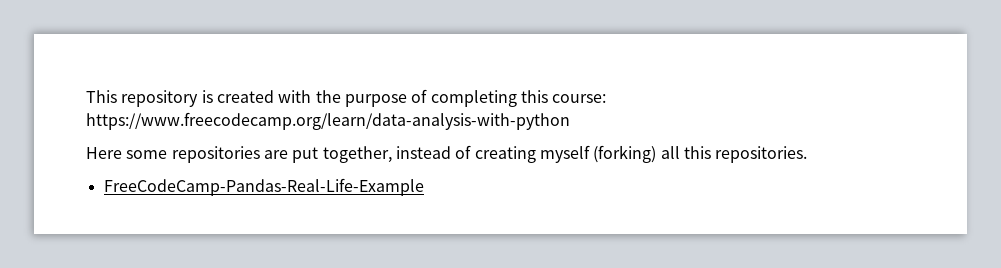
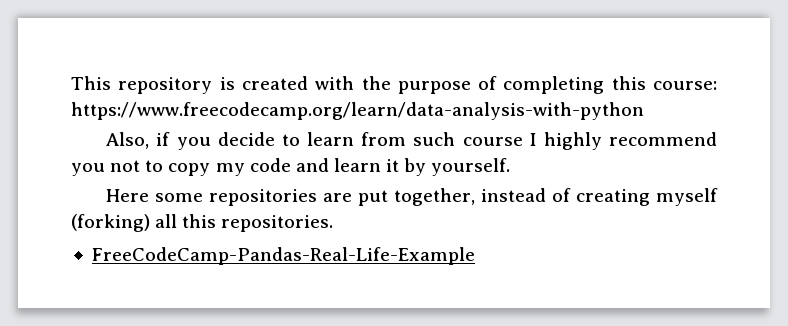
+ Also, if you decide to learn from such course I highly recommend you not to copy my code and learn it by yourself.

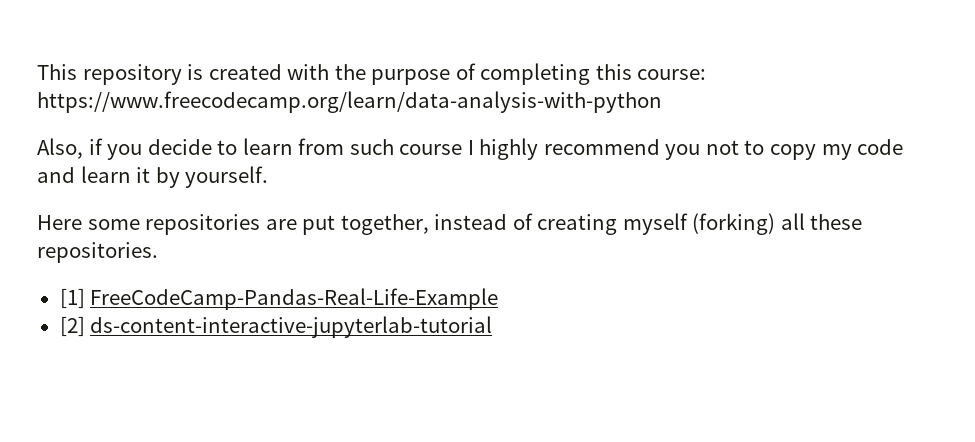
- Here some repositories are put together, instead of creating myself (forking) all this repositories.
+ Here some repositories are put together, instead of creating myself (forking) all these repositories.
- FreeCodeCamp-Pandas-Real-Life-Example
+ [1] FreeCodeCamp-Pandas-Real-Life-Example
+ [2] ds-content-interactive-jupyterlab-tutorial

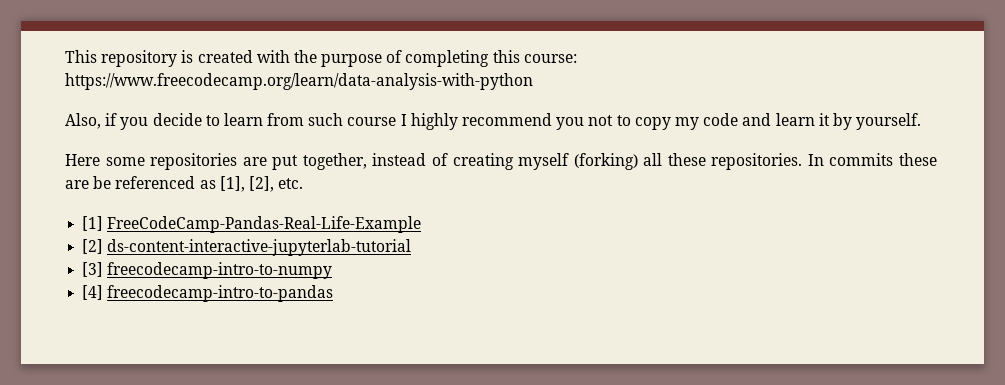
+ In commits these are be referenced as [1], [2], etc.
+ [3] freecodecamp-intro-to-numpy
+ [4] freecodecamp-intro-to-pandas

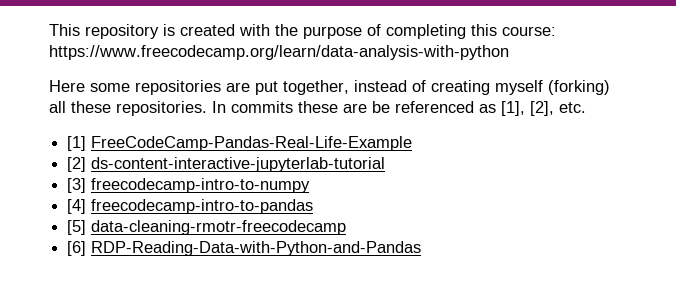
- Also, if you decide to learn from such course I highly recommend you not to copy my code and learn it by yourself.
+ [5] data-cleaning-rmotr-freecodecamp
+ [6] RDP-Reading-Data-with-Python-and-Pandas

